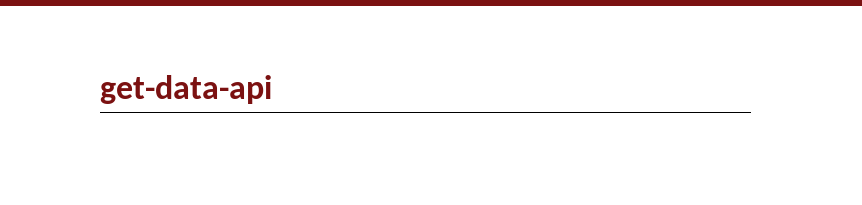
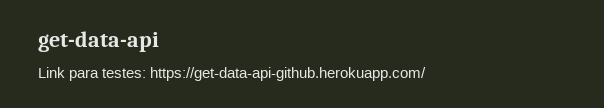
+ Link para testes: https://get-data-api-github.herokuapp.com/

